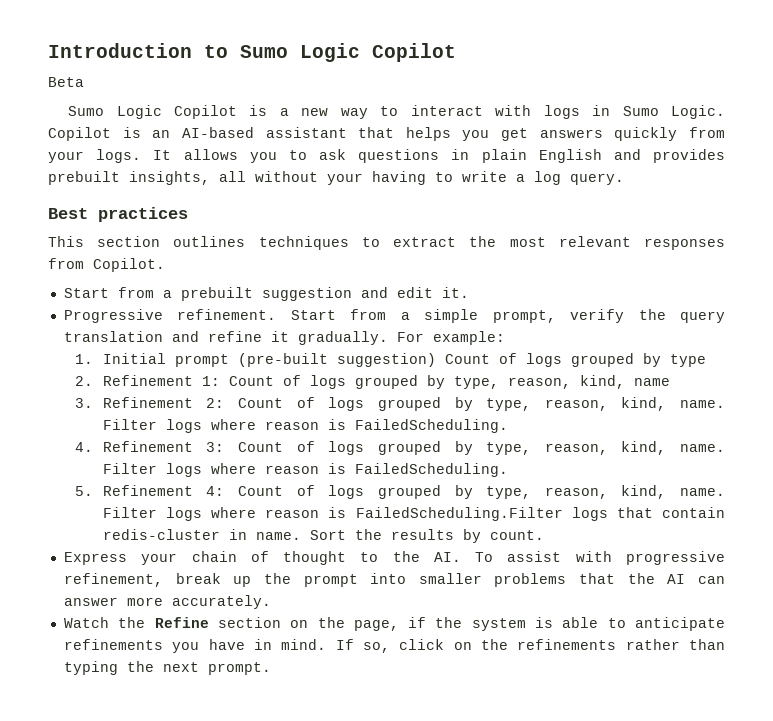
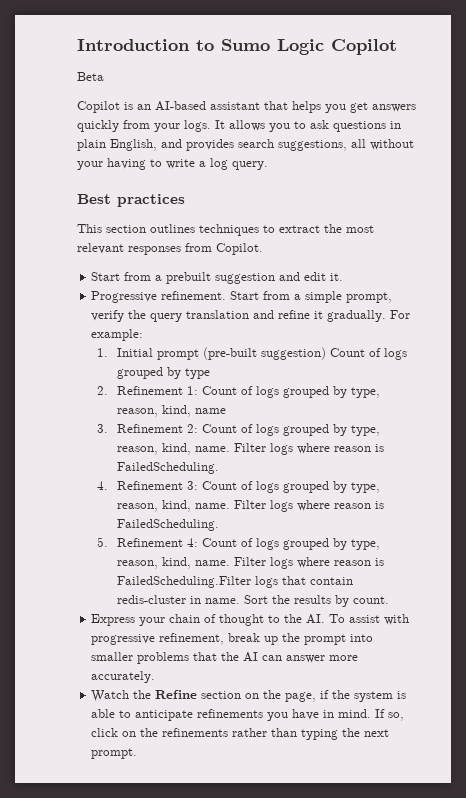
- Sumo Logic Copilot is a new way to interact with logs in Sumo Logic.
- It allows you to ask questions in plain English and provides prebuilt insights, all without your having to write a log query.
+ It allows you to ask questions in plain English, and provides search suggestions, all without your having to write a log query.

